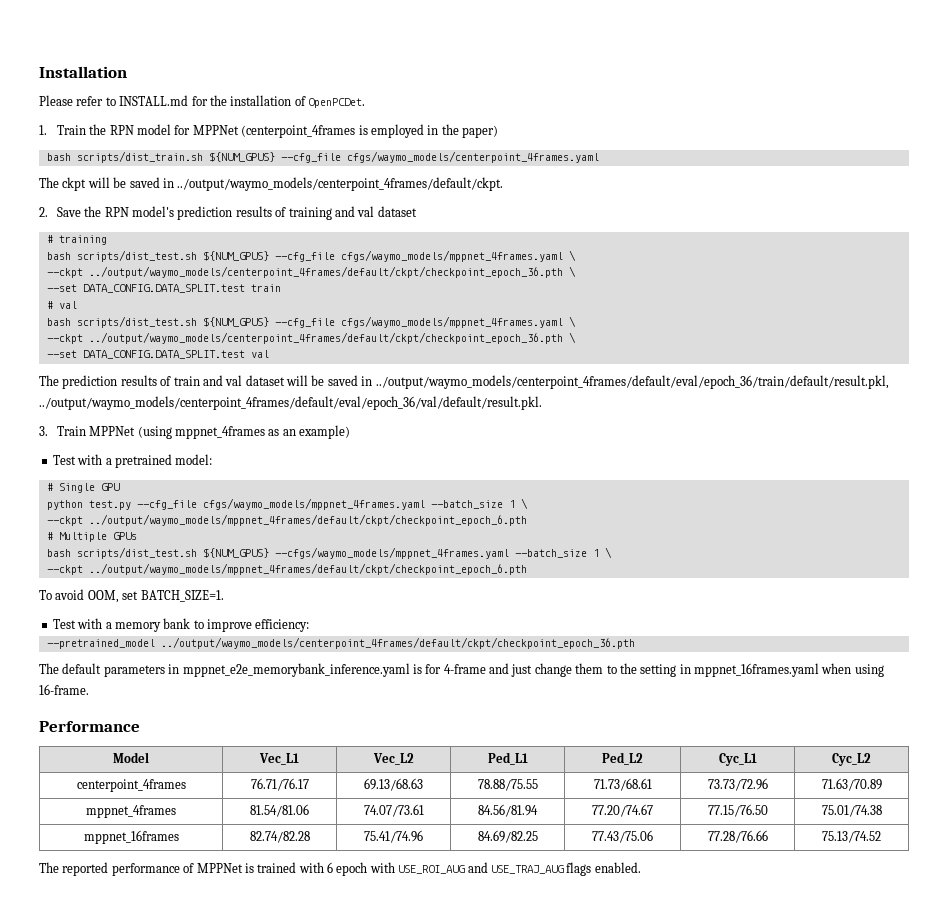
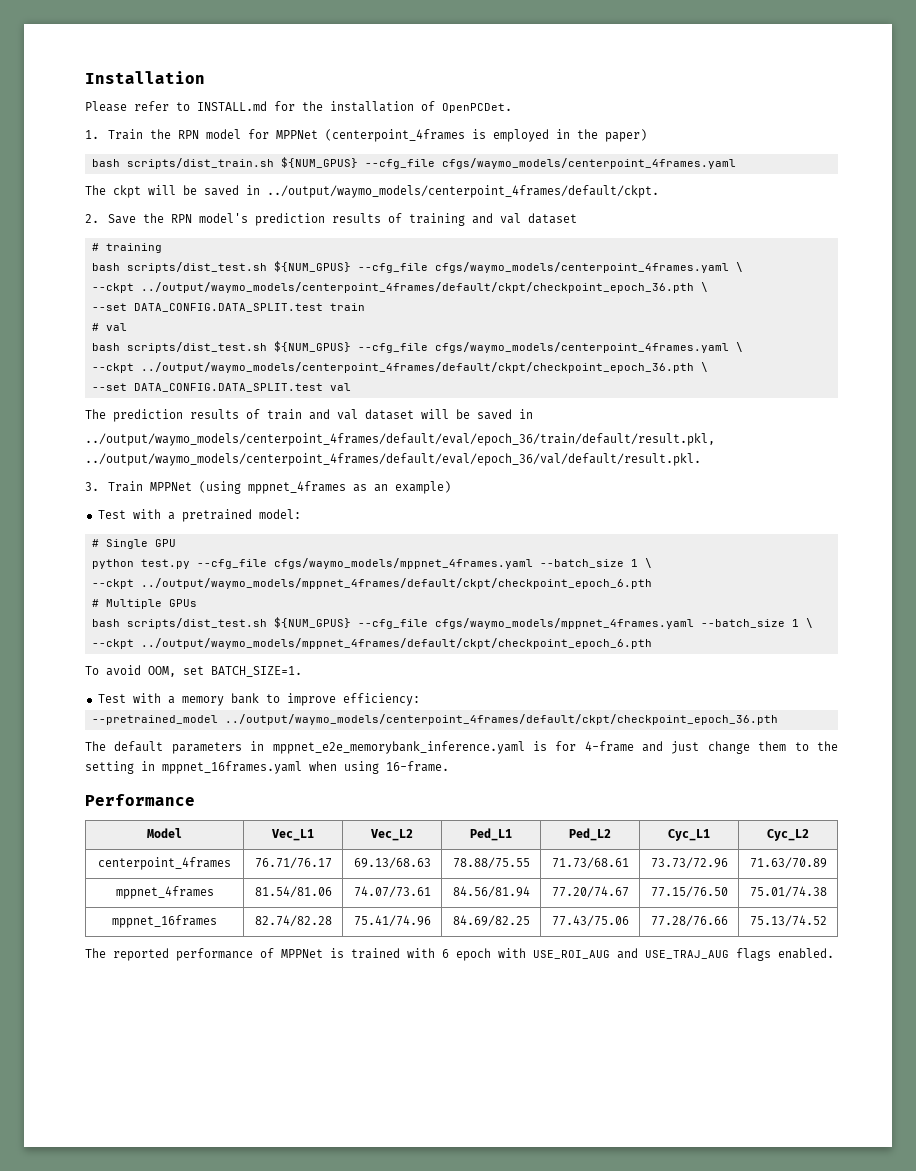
  # training
- bash scripts/dist_test.sh ${NUM_GPUS} --cfg_file cfgs/waymo_models/mppnet_4frames.yaml \
+ bash scripts/dist_test.sh ${NUM_GPUS} --cfg_file cfgs/waymo_models/centerpoint_4frames.yaml \
  # val
- bash scripts/dist_test.sh ${NUM_GPUS} --cfg_file cfgs/waymo_models/mppnet_4frames.yaml \
+ bash scripts/dist_test.sh ${NUM_GPUS} --cfg_file cfgs/waymo_models/centerpoint_4frames.yaml \
- The prediction results of train and val dataset will be saved in ../output/waymo_models/centerpoint_4frames/default/eval/epoch_36/train/default/result.pkl, ../output/waymo_models/centerpoint_4frames/default/eval/epoch_36/val/default/result.pkl.
+ The prediction results of train and val dataset will be saved in
+ ../output/waymo_models/centerpoint_4frames/default/eval/epoch_36/train/default/result.pkl, ../output/waymo_models/centerpoint_4frames/default/eval/epoch_36/val/default/result.pkl.
- bash scripts/dist_test.sh ${NUM_GPUS} --cfgs/waymo_models/mppnet_4frames.yaml --batch_size 1 \
+ bash scripts/dist_test.sh ${NUM_GPUS} --cfg_file cfgs/waymo_models/mppnet_4frames.yaml --batch_size 1 \

